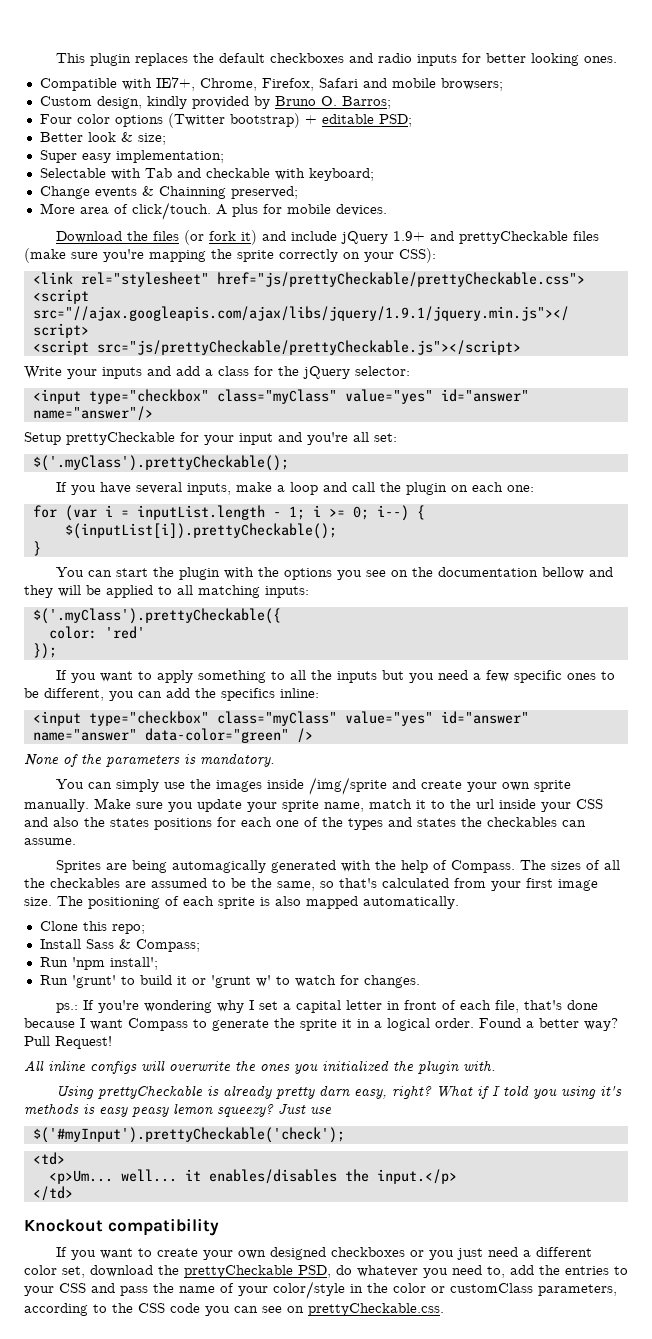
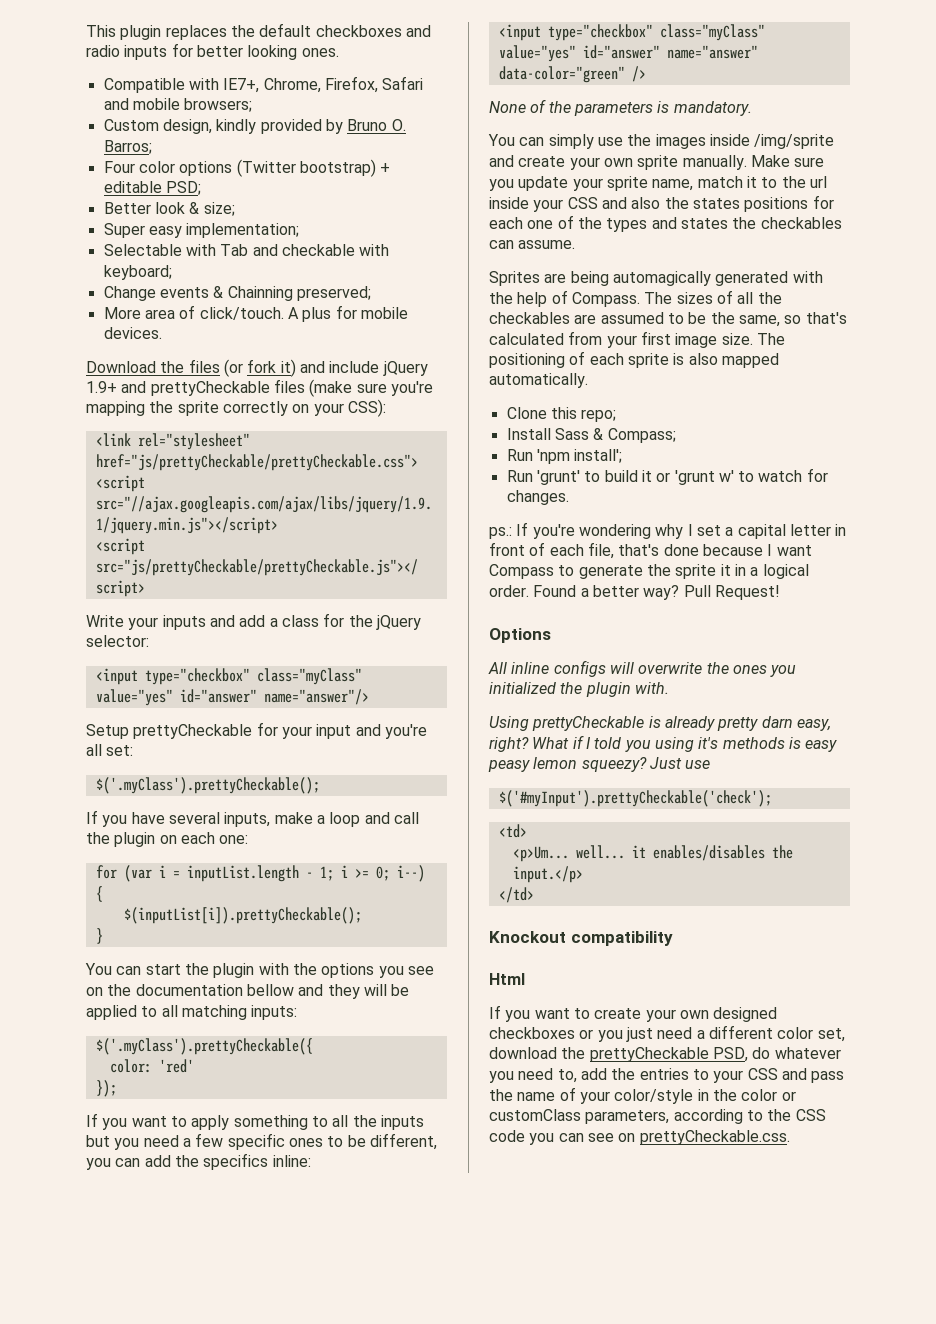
+ Options
+ Html

